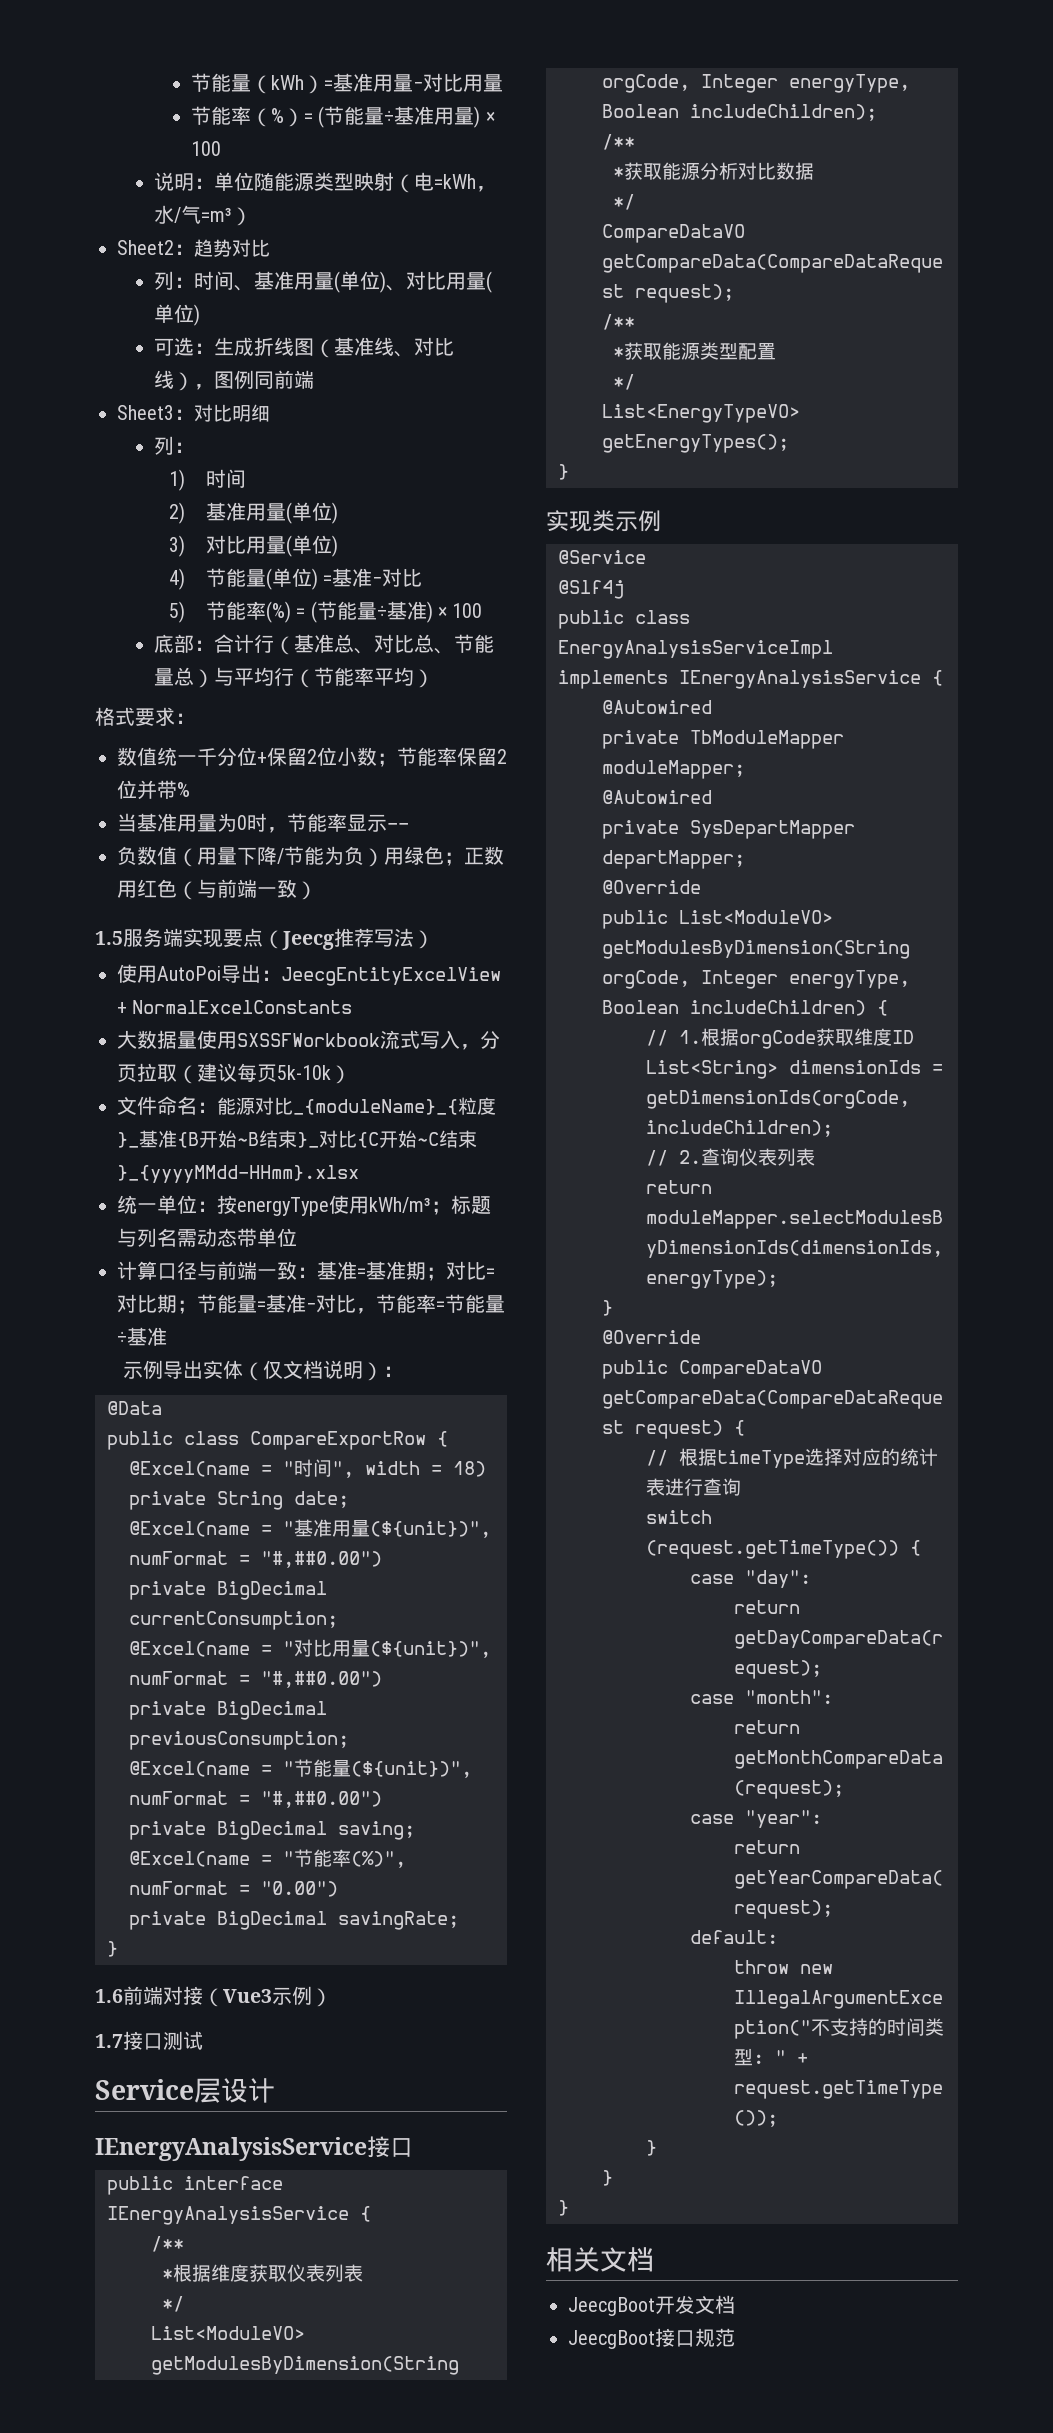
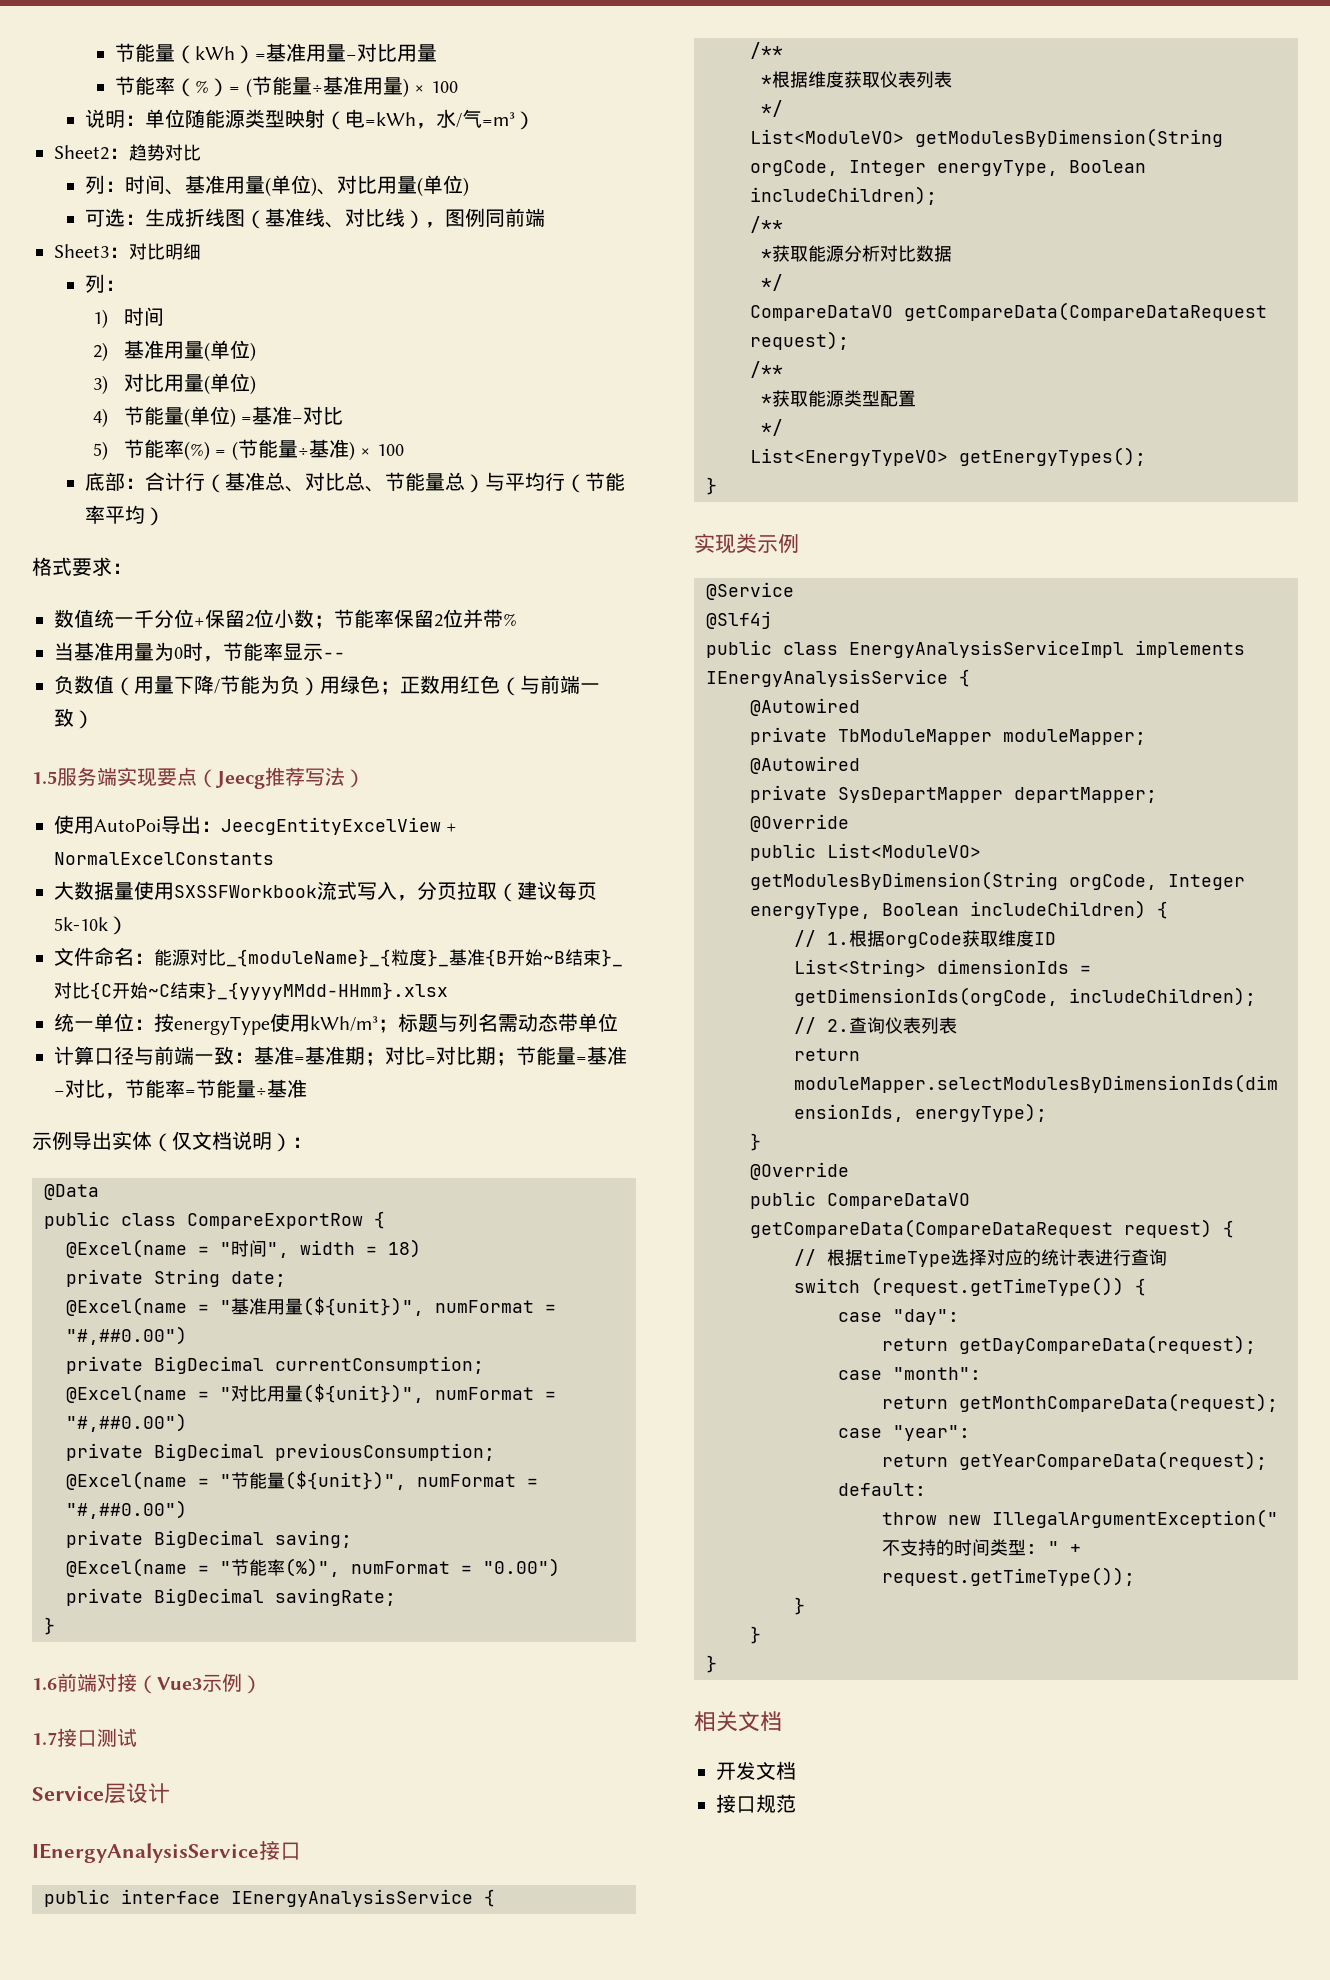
- JeecgBoot开发文档
+ 开发文档
- JeecgBoot接口规范
+ 接口规范

